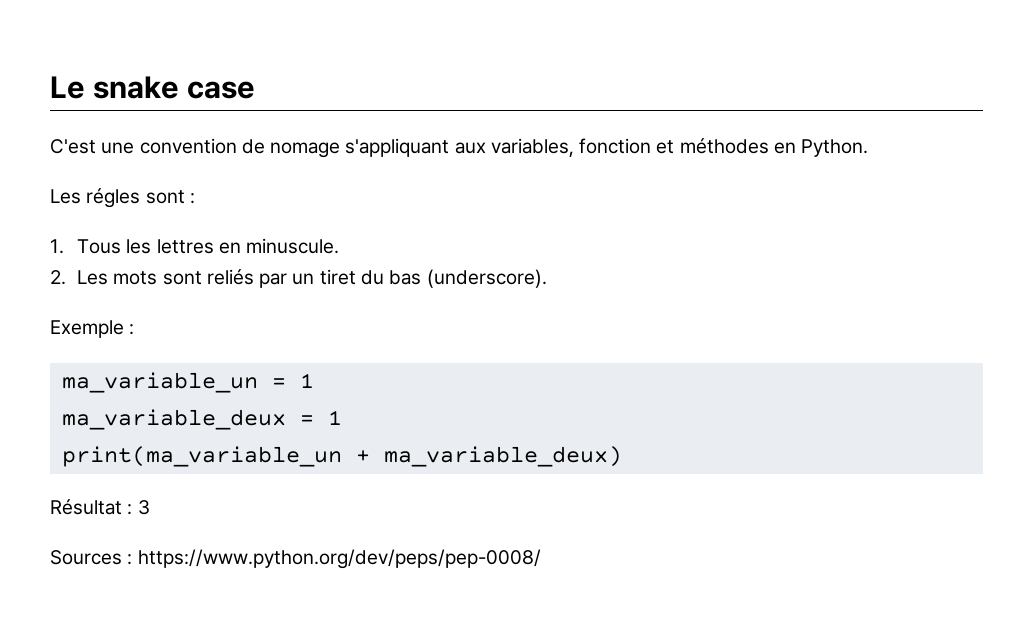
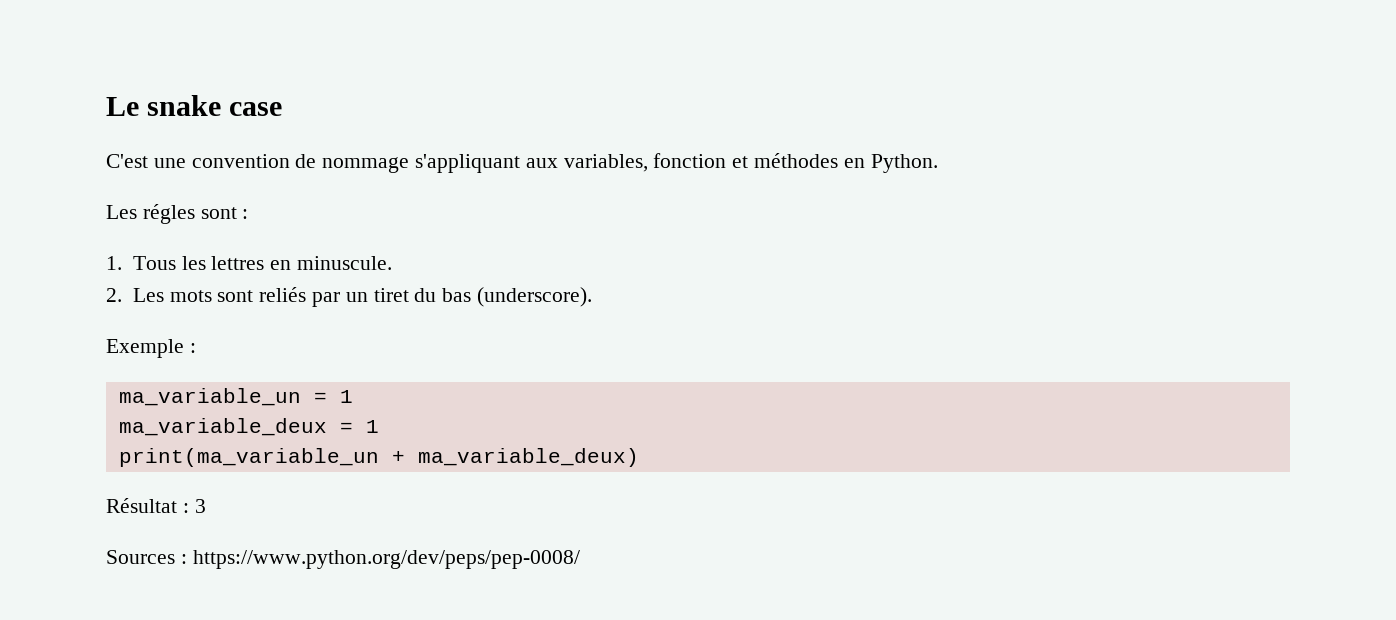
- C'est une convention de nomage s'appliquant aux variables, fonction et méthodes en Python.
+ C'est une convention de nommage s'appliquant aux variables, fonction et méthodes en Python.

